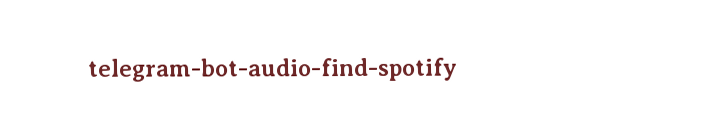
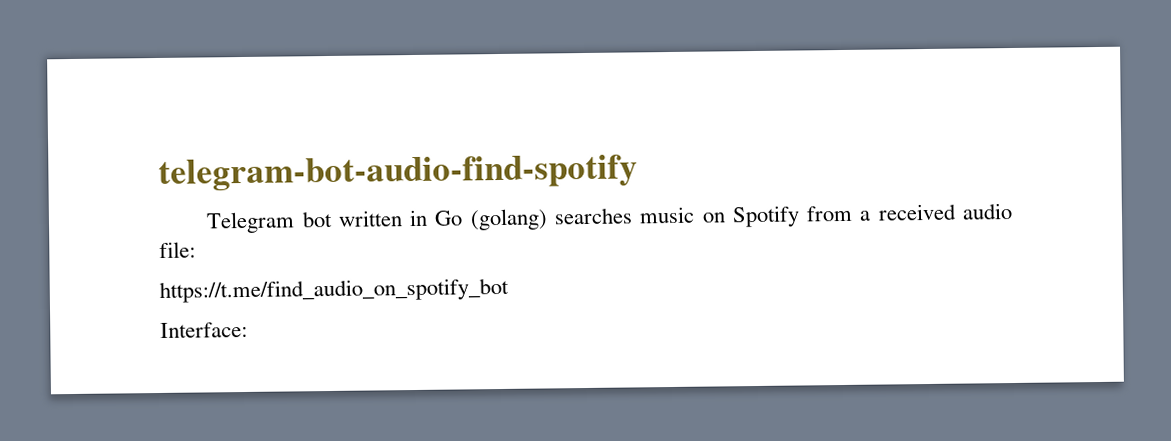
+ Telegram bot written in Go (golang) searches music on Spotify from a received audio file:
+ https://t.me/find_audio_on_spotify_bot
+ Interface:

